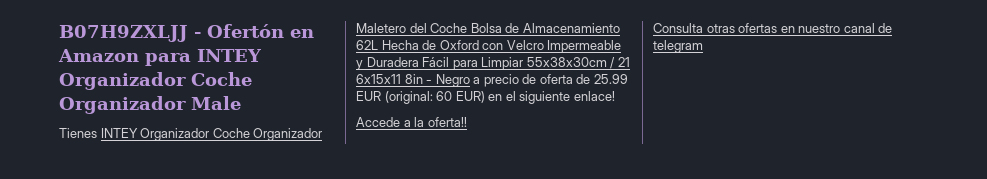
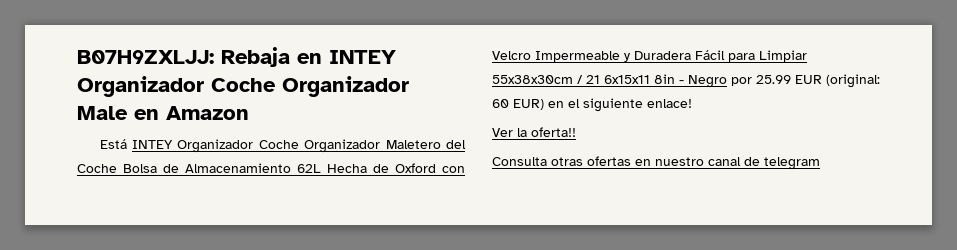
- B07H9ZXLJJ - Ofertón en Amazon para INTEY Organizador Coche Organizador Male
- Tienes INTEY Organizador Coche Organizador Maletero del Coche Bolsa de Almacenamiento 62L Hecha de Oxford con Velcro Impermeable y Duradera Fácil para Limpiar 55x38x30cm / 21 6x15x11 8in - Negro a precio de oferta de 25.99 EUR (original: 60 EUR) en el siguiente enlace!
+ B07H9ZXLJJ: Rebaja en INTEY Organizador Coche Organizador Male en Amazon
+ Está INTEY Organizador Coche Organizador Maletero del Coche Bolsa de Almacenamiento 62L Hecha de Oxford con Velcro Impermeable y Duradera Fácil para Limpiar 55x38x30cm / 21 6x15x11 8in - Negro por 25.99 EUR (original: 60 EUR) en el siguiente enlace!
- Accede a la oferta!!
+ Ver la oferta!!

